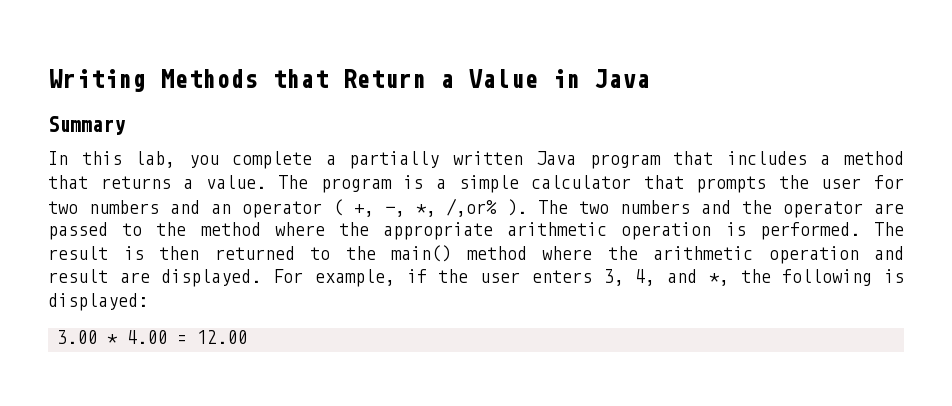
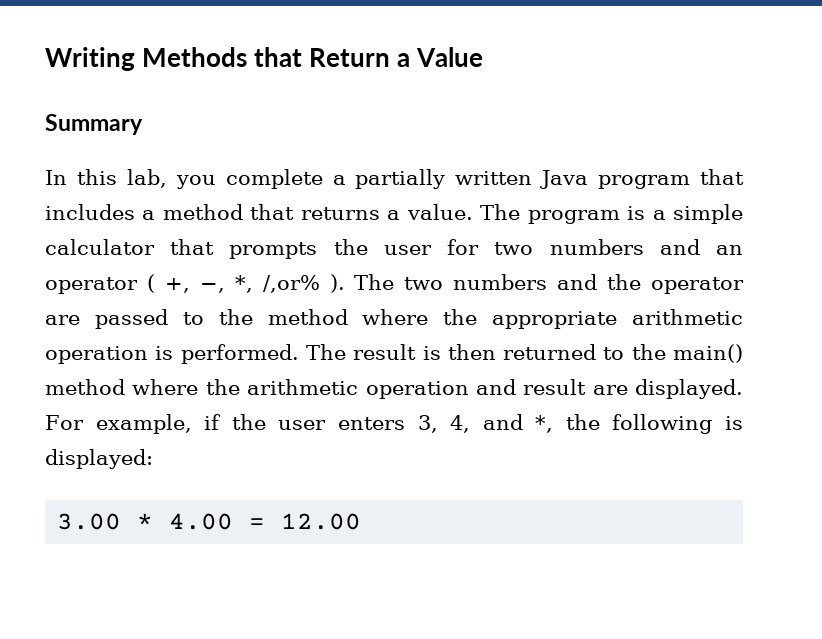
- Writing Methods that Return a Value in Java
+ Writing Methods that Return a Value

